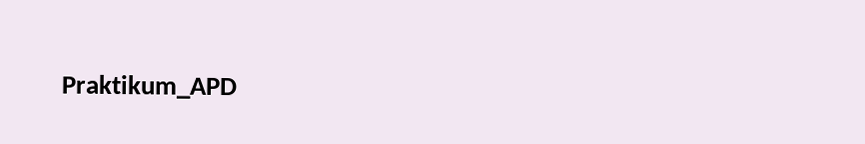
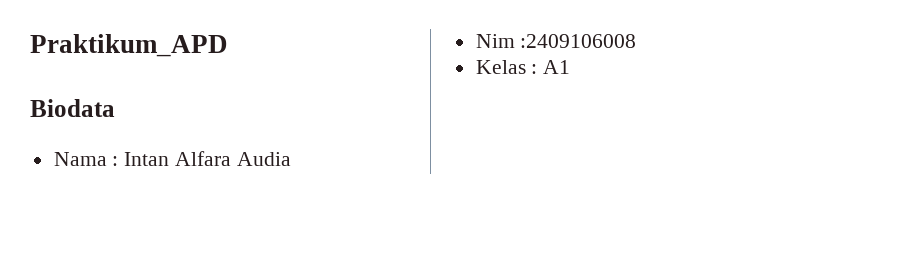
+ Biodata
+ Nama : Intan Alfara Audia
+ Nim :2409106008
+ Kelas : A1

